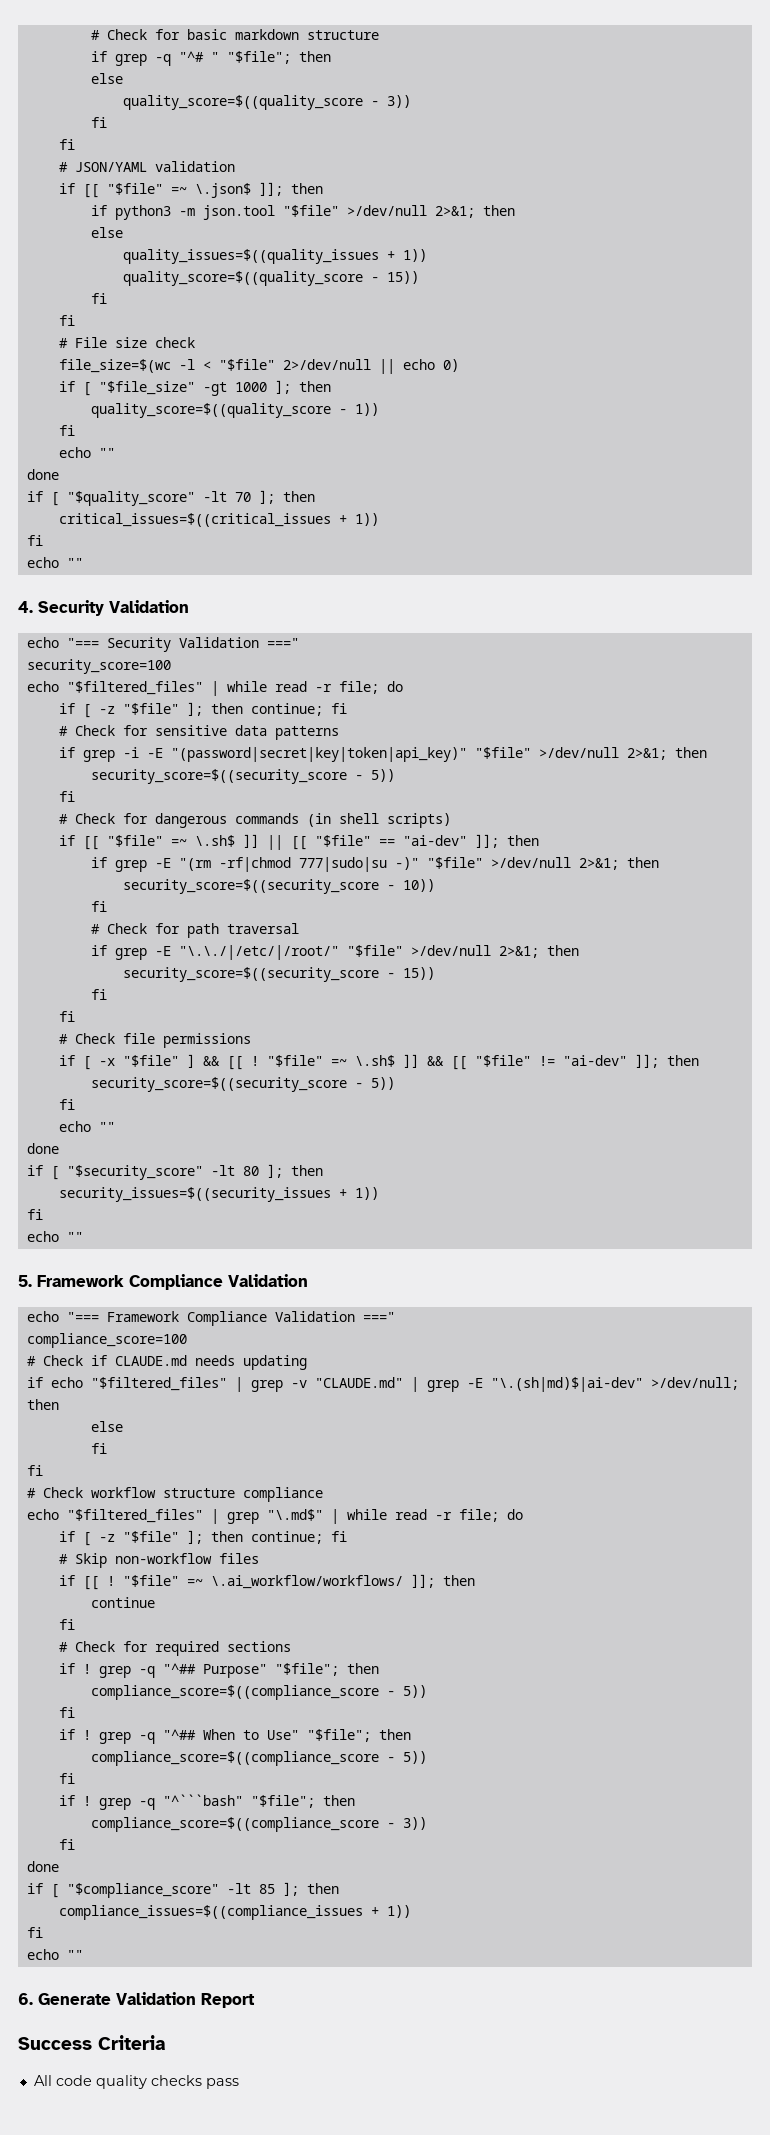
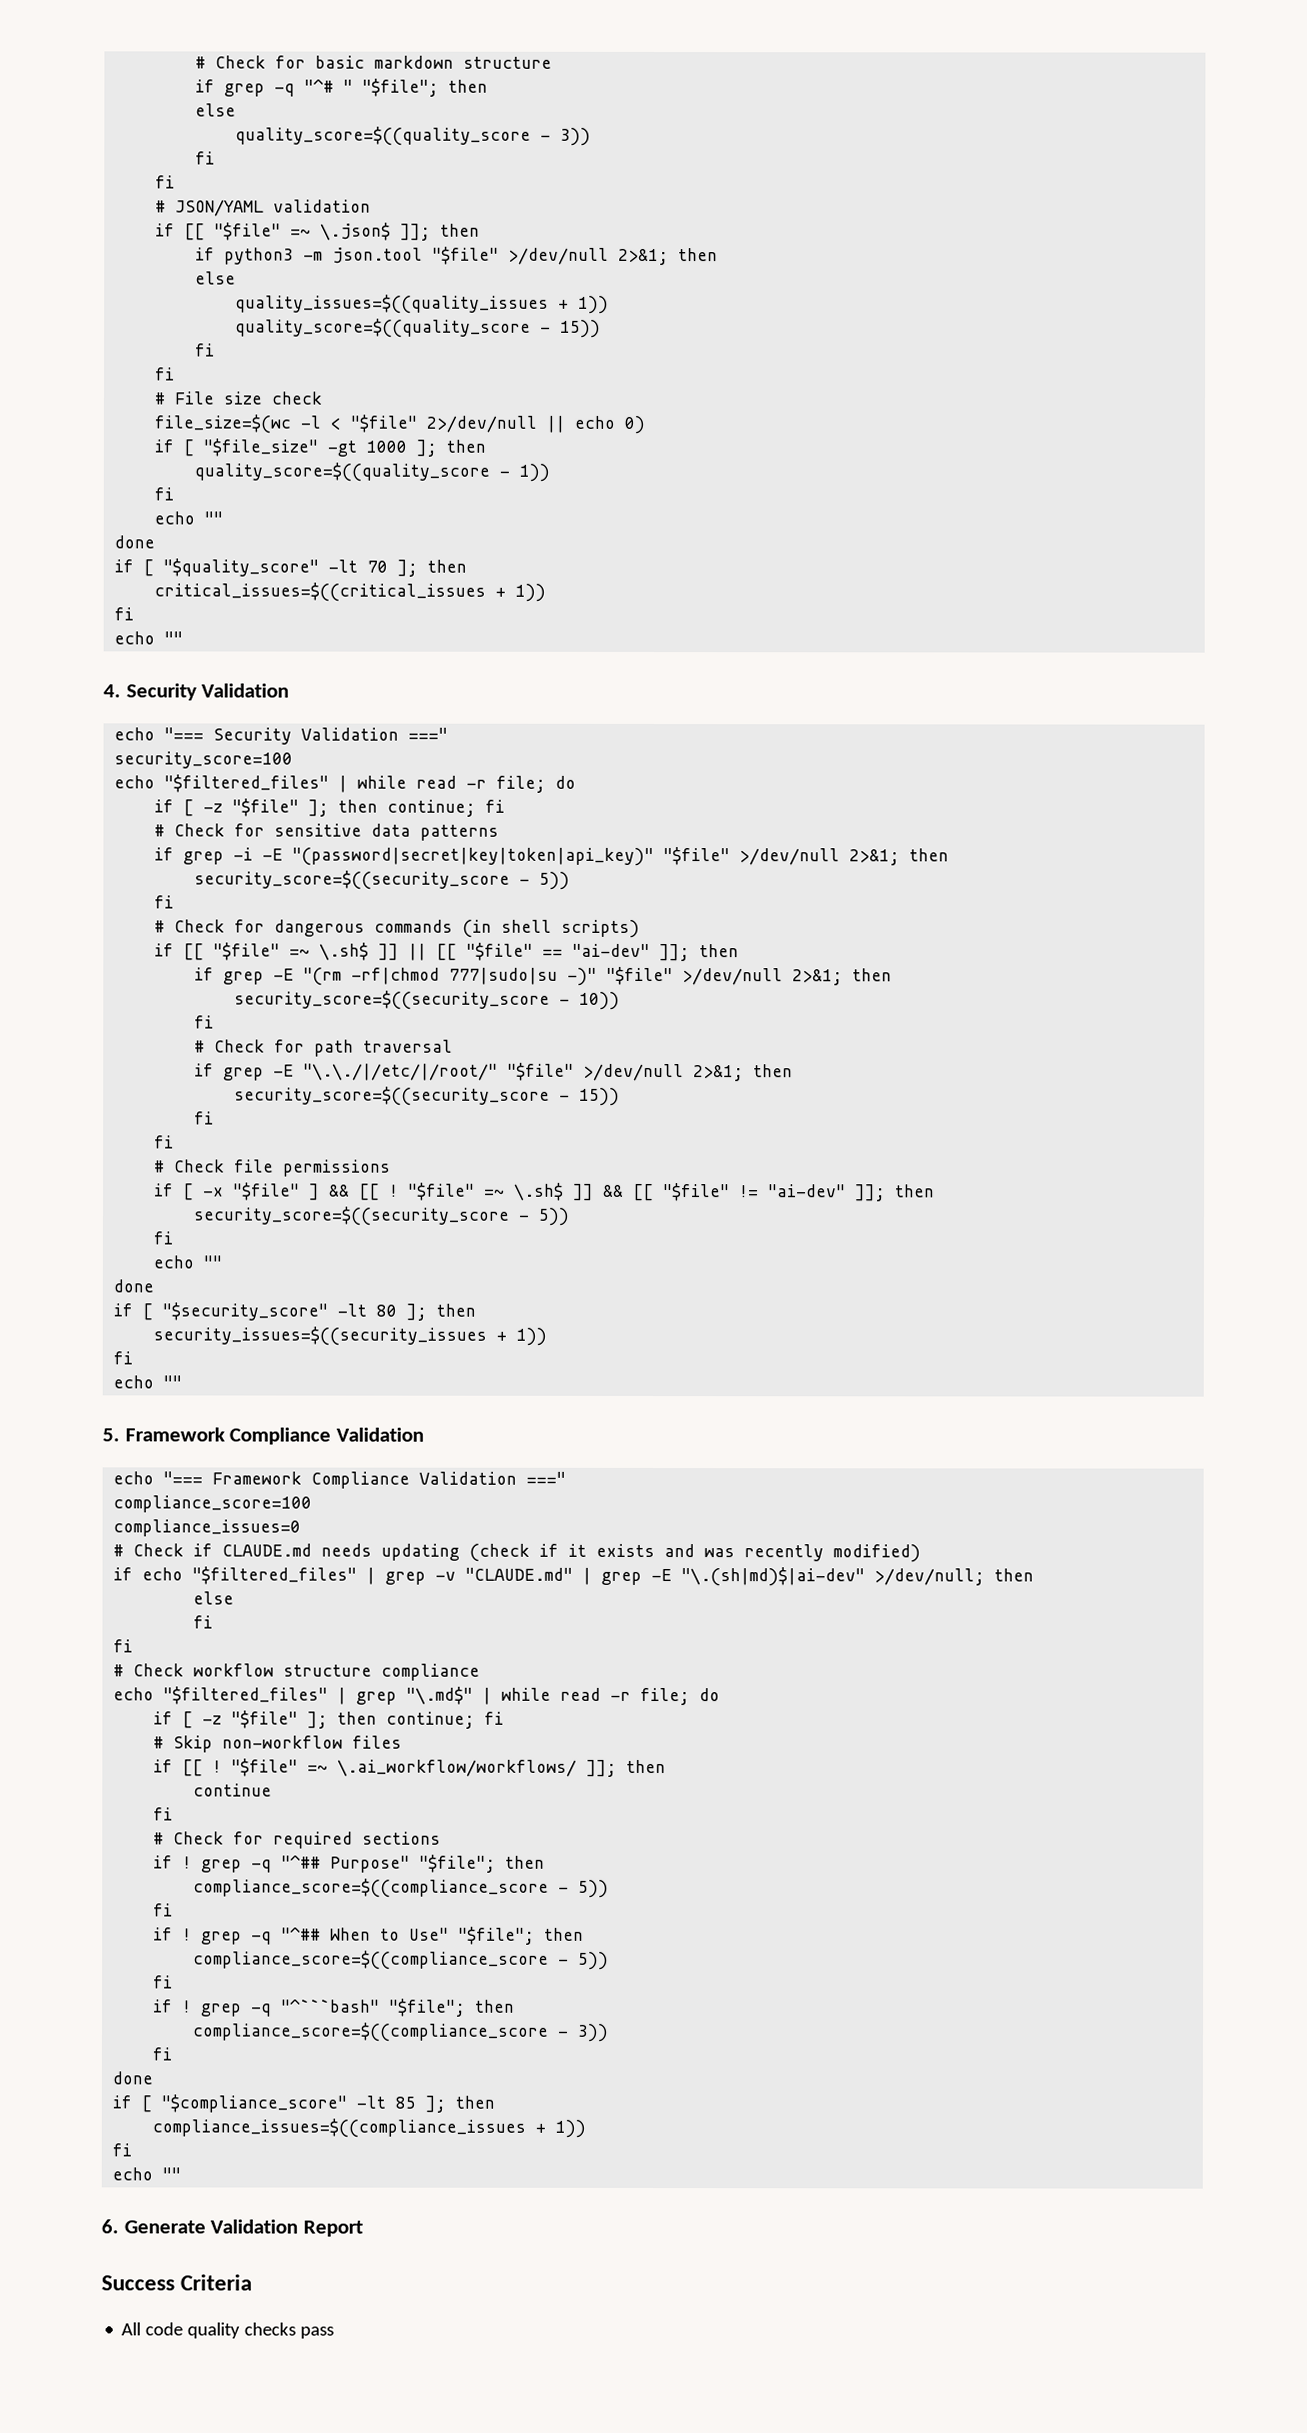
+ compliance_issues=0
- # Check if CLAUDE.md needs updating
+ # Check if CLAUDE.md needs updating (check if it exists and was recently modified)

